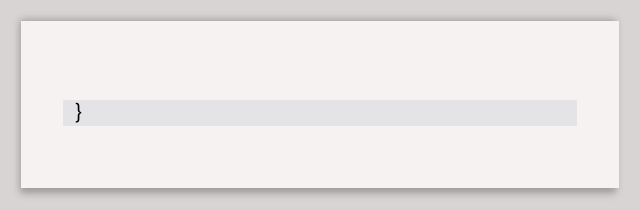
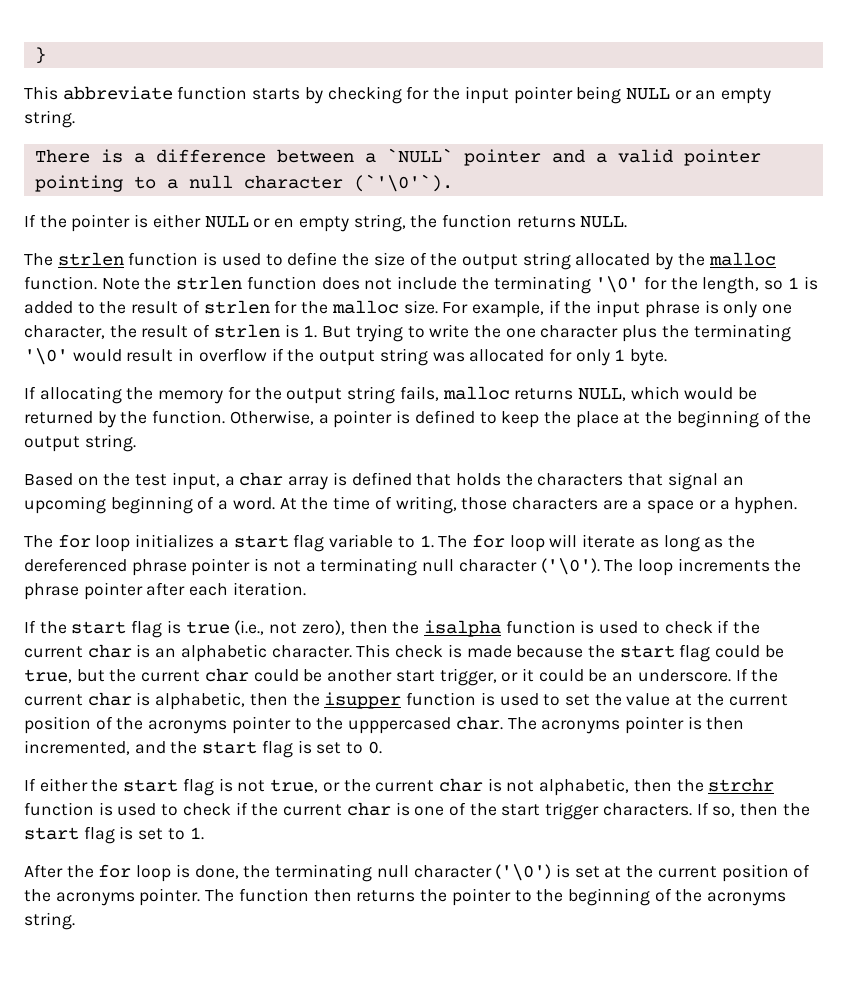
+ This abbreviate function starts by checking for the input pointer being NULL or an empty string.
+ There is a difference between a `NULL` pointer and a valid pointer pointing to a null character (`'\0'`).
+ If the pointer is either NULL or en empty string, the function returns NULL.
+ The strlen function is used to define the size of the output string allocated by the malloc function. Note the strlen function does not include the terminating '\0' for the length, so 1 is added to the result of strlen for the malloc size. For example, if the input phrase is only one character, the result of strlen is 1. But trying to write the one character plus the terminating '\0' would result in overflow if the output string was allocated for only 1 byte.
+ If allocating the memory for the output string fails, malloc returns NULL, which would be returned by the function. Otherwise, a pointer is defined to keep the place at the beginning of the output string.
+ Based on the test input, a char array is defined that holds the characters that signal an upcoming beginning of a word. At the time of writing, those characters are a space or a hyphen.
+ The for loop initializes a start flag variable to 1. The for loop will iterate as long as the dereferenced phrase pointer is not a terminating null character ('\0'). The loop increments the phrase pointer after each iteration.
+ If the start flag is true (i.e., not zero), then the isalpha function is used to check if the current char is an alphabetic character. This check is made because the start flag could be true, but the current char could be another start trigger, or it could be an underscore. If the current char is alphabetic, then the isupper function is used to set the value at the current position of the acronyms pointer to the upppercased char. The acronyms pointer is then incremented, and the start flag is set to 0.
+ If either the start flag is not true, or the current char is not alphabetic, then the strchr function is used to check if the current char is one of the start trigger characters. If so, then the start flag is set to 1.
+ After the for loop is done, the terminating null character ('\0') is set at the current position of the acronyms pointer. The function then returns the pointer to the beginning of the acronyms string.

